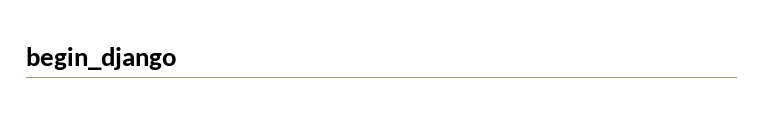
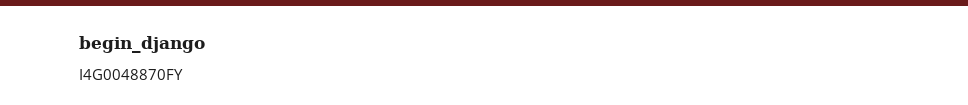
+ I4G0048870FY

